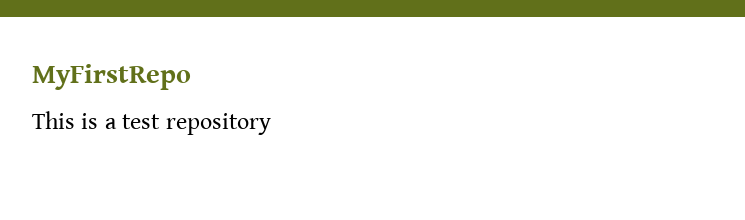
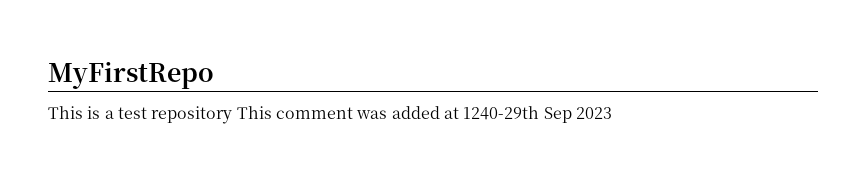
- This is a test repository
+ This is a test repository This comment was added at 1240-29th Sep 2023

